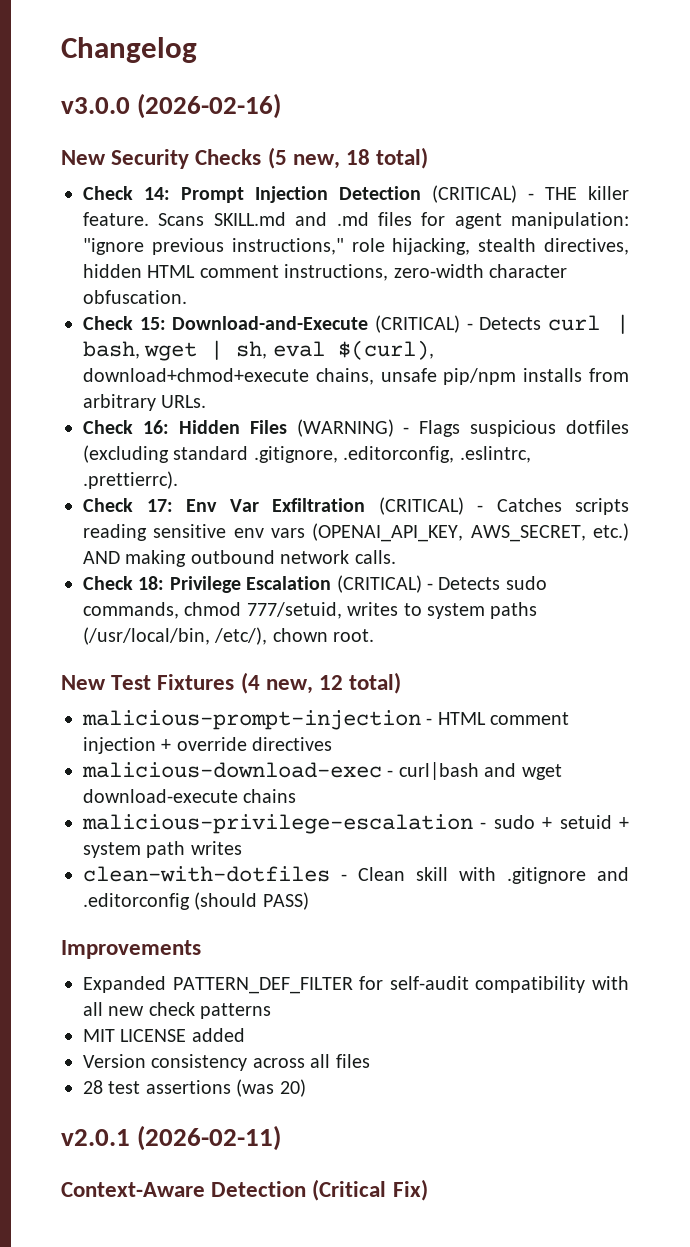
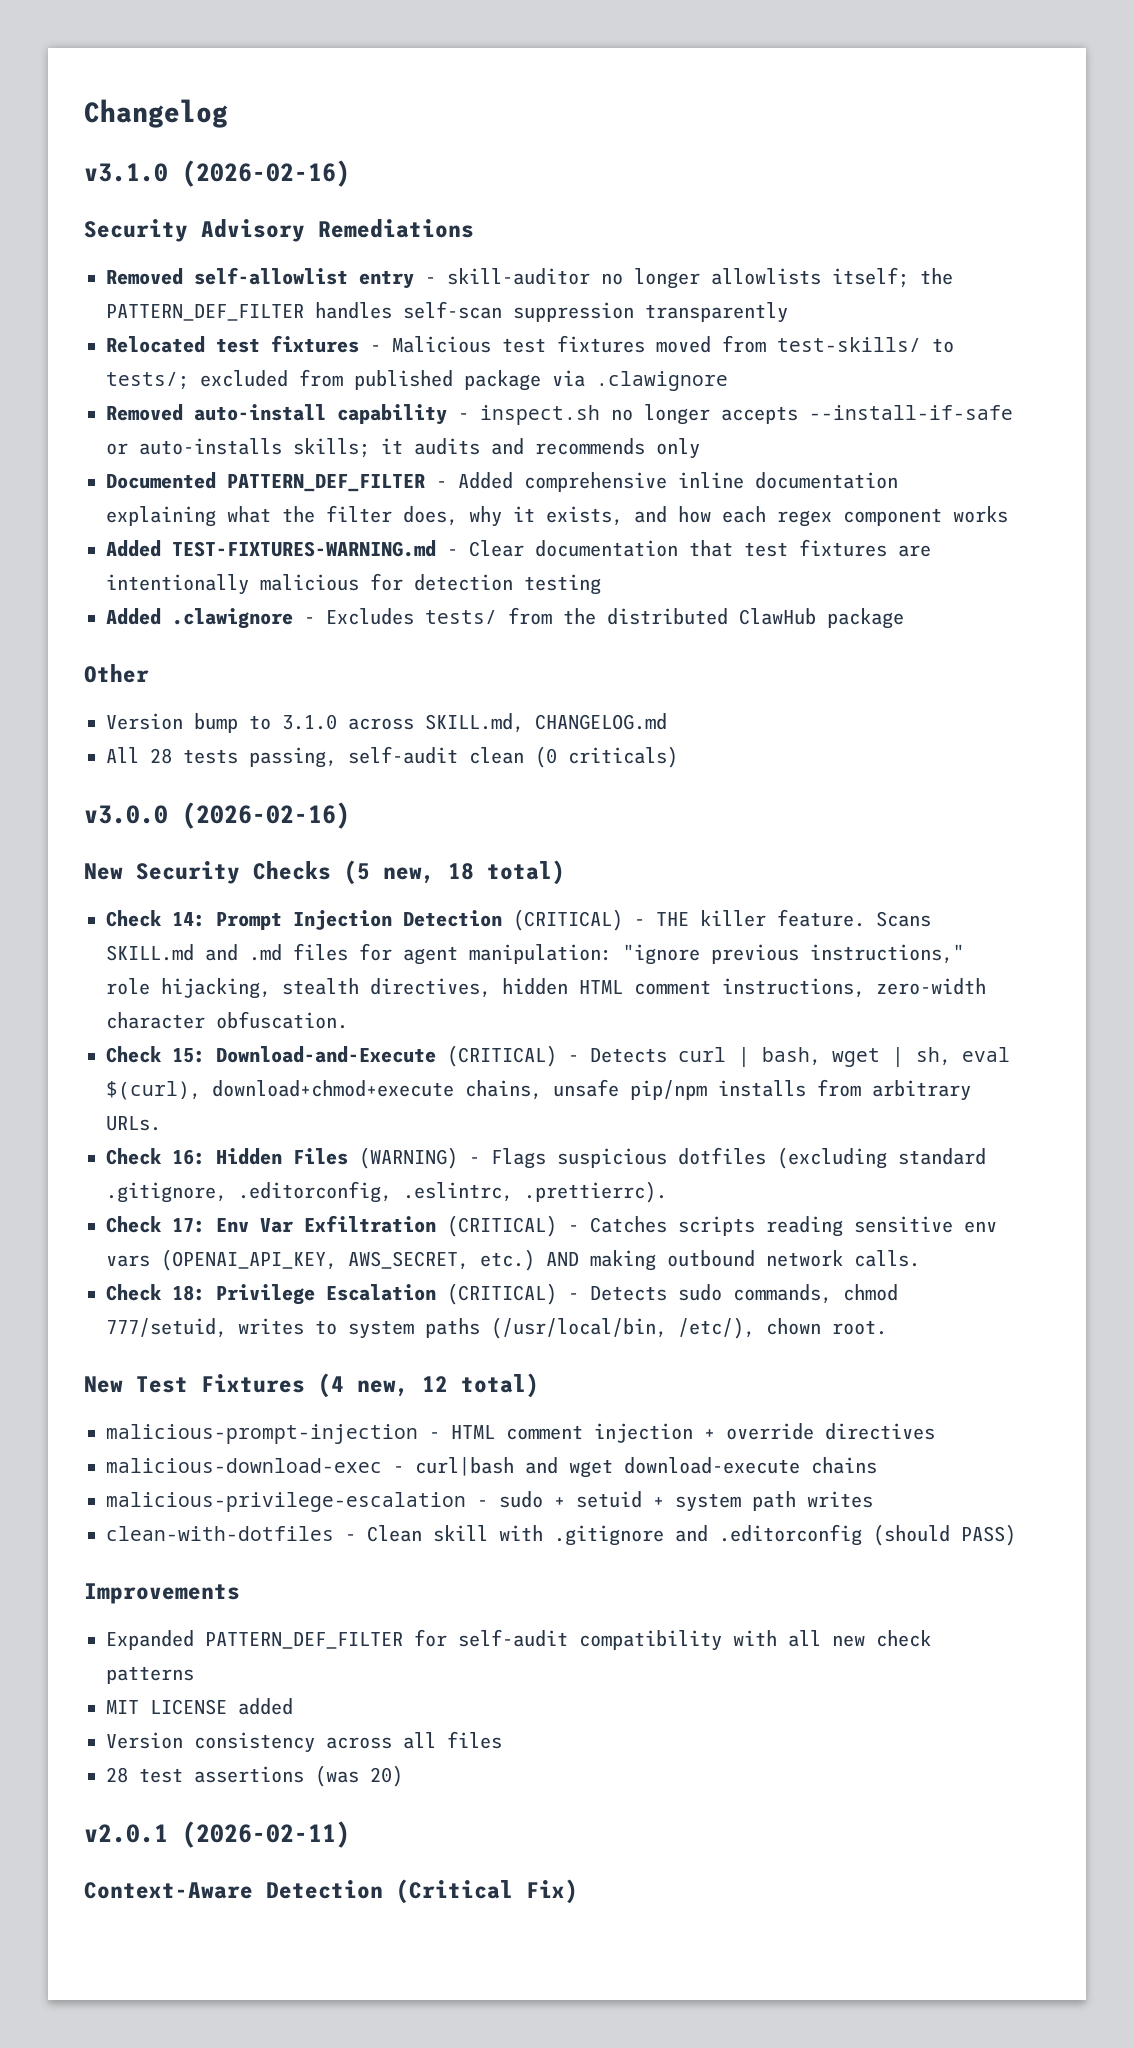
+ v3.1.0 (2026-02-16)
+ Security Advisory Remediations
+ Removed self-allowlist entry - skill-auditor no longer allowlists itself; the PATTERN_DEF_FILTER handles self-scan suppression transparently
+ Relocated test fixtures - Malicious test fixtures moved from test-skills/ to tests/; excluded from published package via .clawignore
+ Removed auto-install capability - inspect.sh no longer accepts --install-if-safe or auto-installs skills; it audits and recommends only
+ Documented PATTERN_DEF_FILTER - Added comprehensive inline documentation explaining what the filter does, why it exists, and how each regex component works
+ Added TEST-FIXTURES-WARNING.md - Clear documentation that test fixtures are intentionally malicious for detection testing
+ Added .clawignore - Excludes tests/ from the distributed ClawHub package
+ Other
+ Version bump to 3.1.0 across SKILL.md, CHANGELOG.md
+ All 28 tests passing, self-audit clean (0 criticals)

